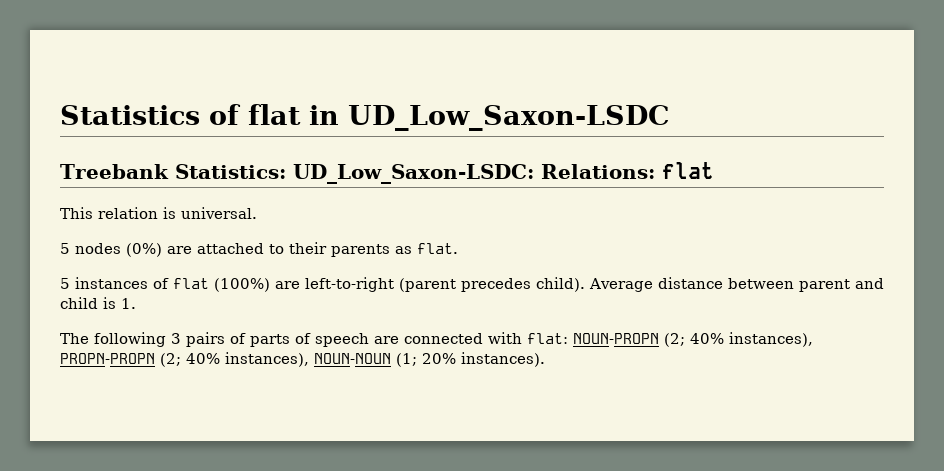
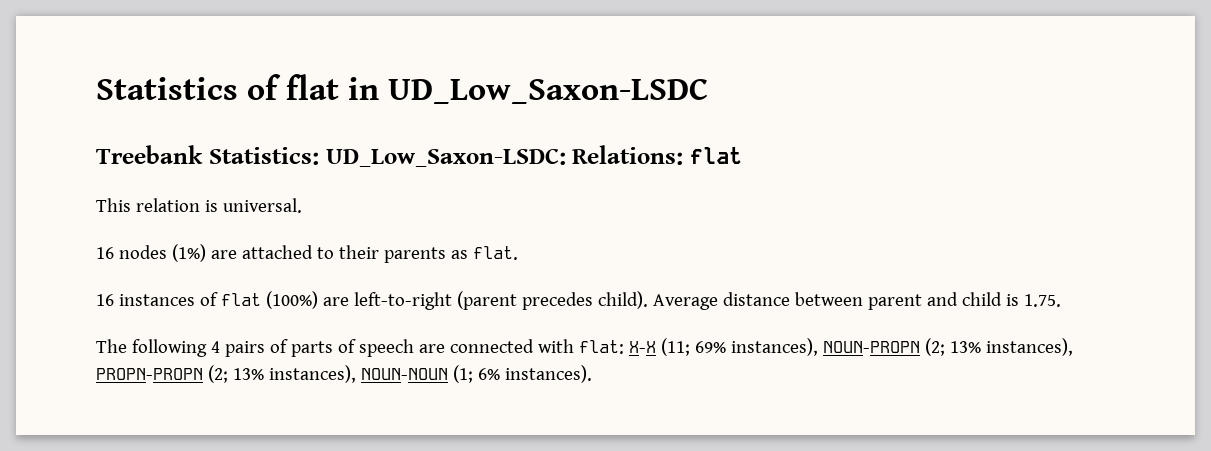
- 5 nodes (0%) are attached to their parents as flat.
+ 16 nodes (1%) are attached to their parents as flat.
- 5 instances of flat (100%) are left-to-right (parent precedes child).
+ 16 instances of flat (100%) are left-to-right (parent precedes child).
- Average distance between parent and child is 1.
+ Average distance between parent and child is 1.75.
- The following 3 pairs of parts of speech are connected with flat: NOUN-PROPN (2; 40% instances), PROPN-PROPN (2; 40% instances), NOUN-NOUN (1; 20% instances).
+ The following 4 pairs of parts of speech are connected with flat: X-X (11; 69% instances), NOUN-PROPN (2; 13% instances), PROPN-PROPN (2; 13% instances), NOUN-NOUN (1; 6% instances).

